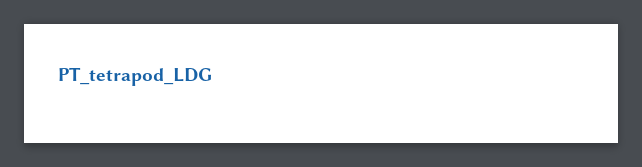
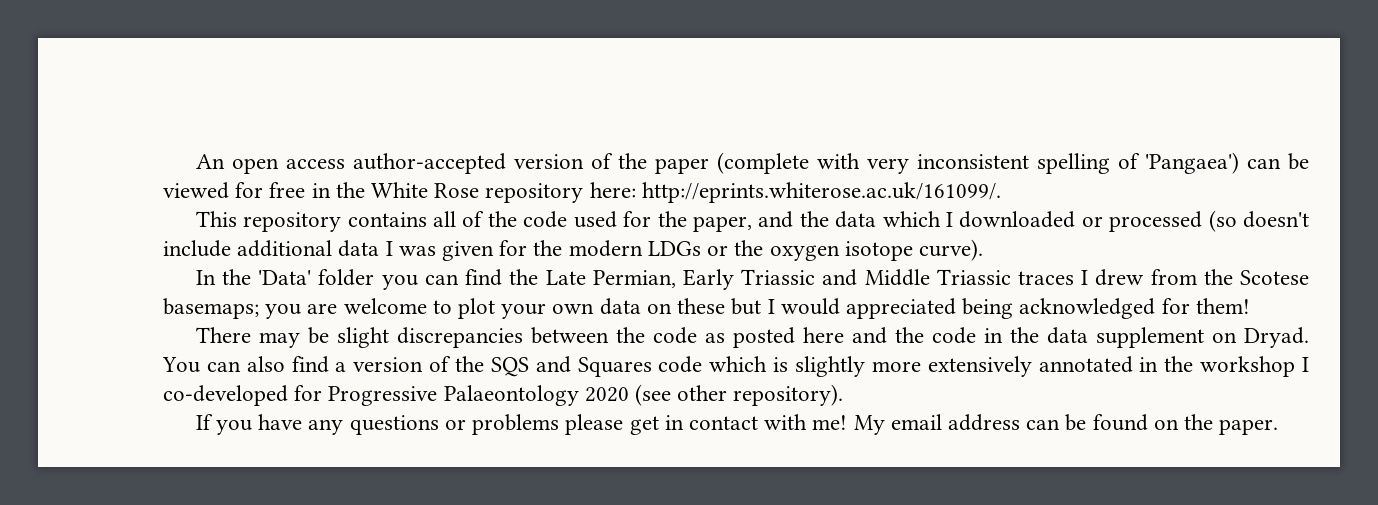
- PT_tetrapod_LDG
+ An open access author-accepted version of the paper (complete with very inconsistent spelling of 'Pangaea') can be viewed for free in the White Rose repository here: http://eprints.whiterose.ac.uk/161099/.
+ This repository contains all of the code used for the paper, and the data which I downloaded or processed (so doesn't include additional data I was given for the modern LDGs or the oxygen isotope curve).
+ In the 'Data' folder you can find the Late Permian, Early Triassic and Middle Triassic traces I drew from the Scotese basemaps; you are welcome to plot your own data on these but I would appreciated being acknowledged for them!
+ There may be slight discrepancies between the code as posted here and the code in the data supplement on Dryad. You can also find a version of the SQS and Squares code which is slightly more extensively annotated in the workshop I co-developed for Progressive Palaeontology 2020 (see other repository).
+ If you have any questions or problems please get in contact with me! My email address can be found on the paper.

